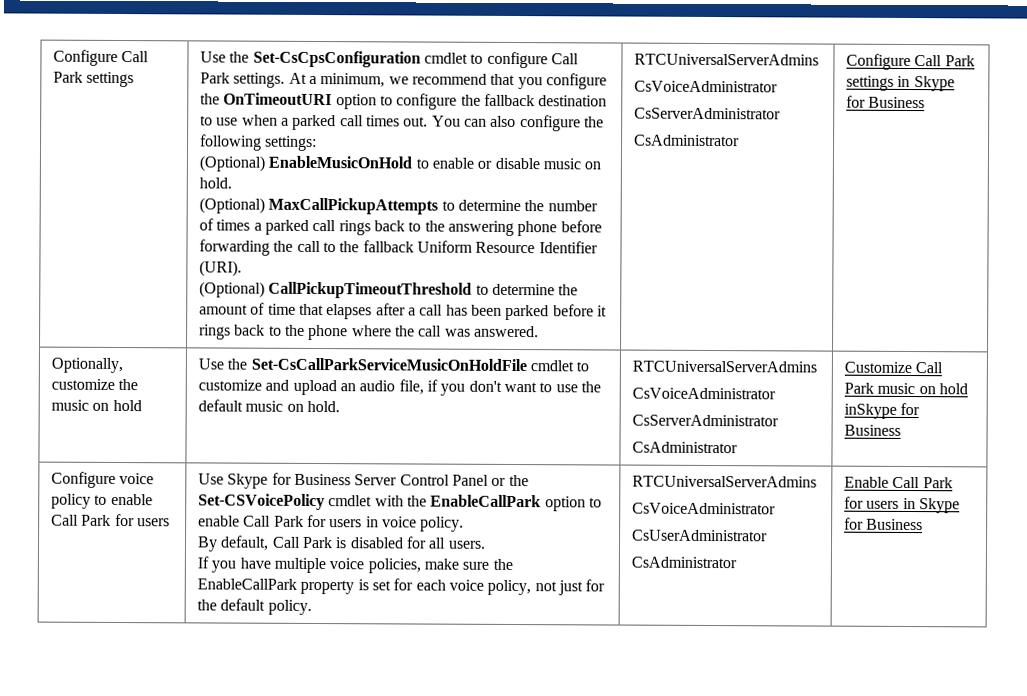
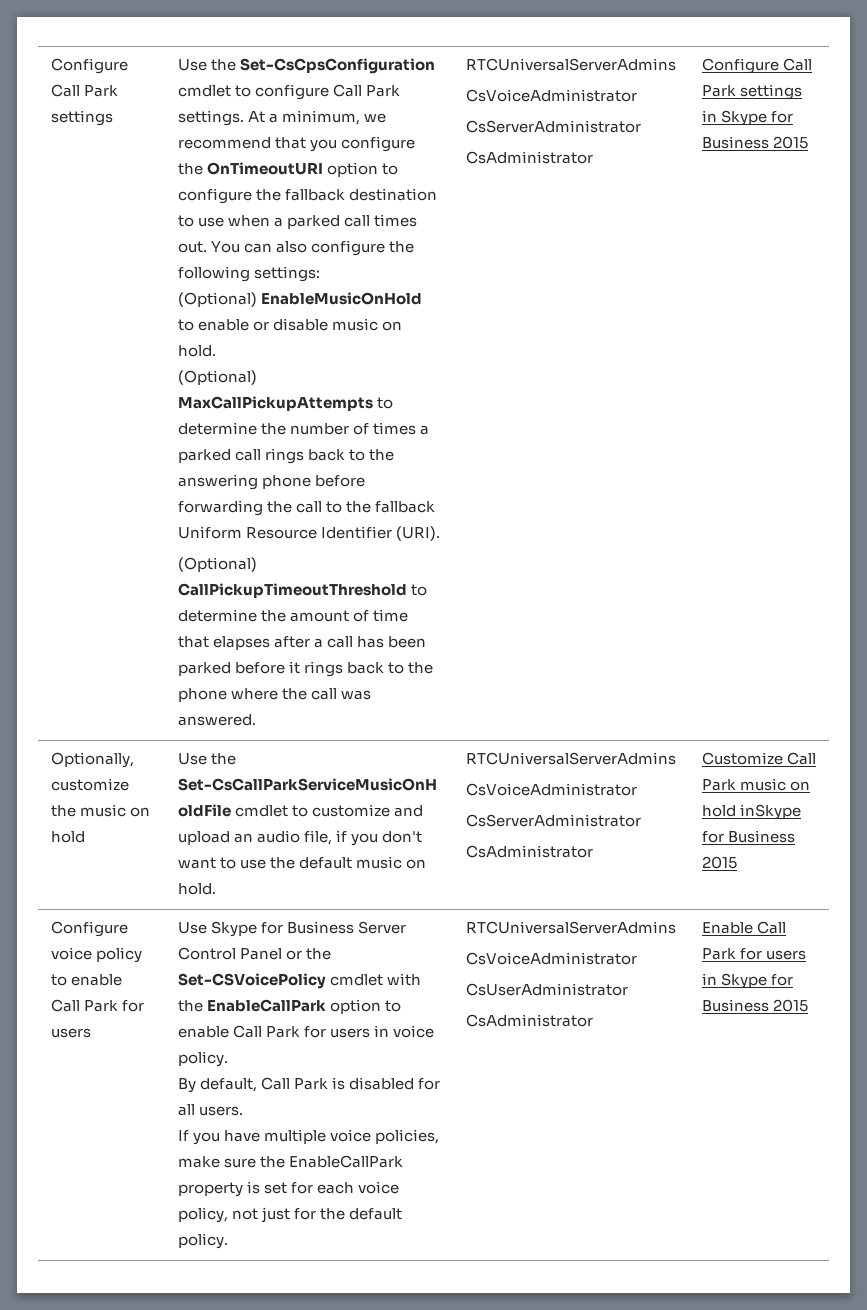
- Configure Call Park settings in Skype for Business
+ Configure Call Park settings in Skype for Business 2015
- Customize Call Park music on hold inSkype for Business
+ Customize Call Park music on hold inSkype for Business 2015
- Enable Call Park for users in Skype for Business
+ Enable Call Park for users in Skype for Business 2015

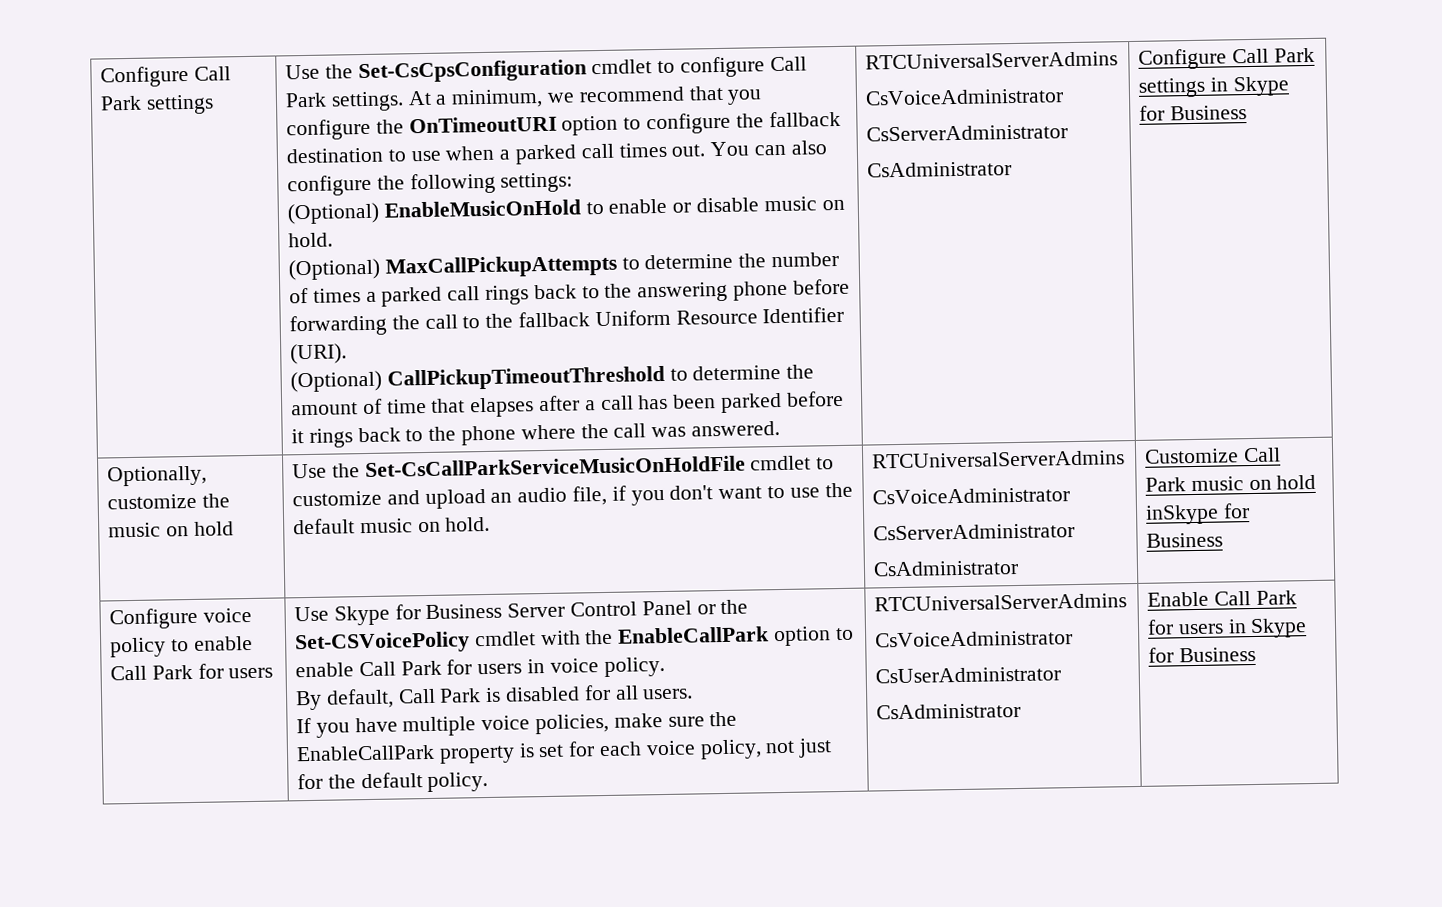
- Configure Call Park settings in Skype for Business 2015
+ Configure Call Park settings in Skype for Business
- Customize Call Park music on hold inSkype for Business 2015
+ Customize Call Park music on hold inSkype for Business
- Enable Call Park for users in Skype for Business 2015
+ Enable Call Park for users in Skype for Business

